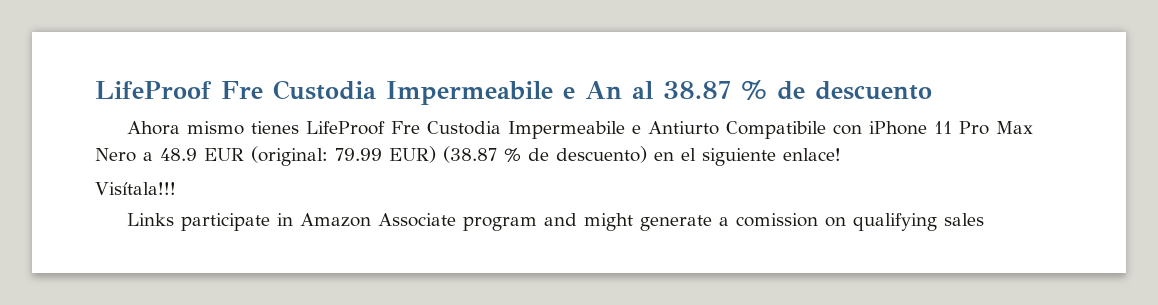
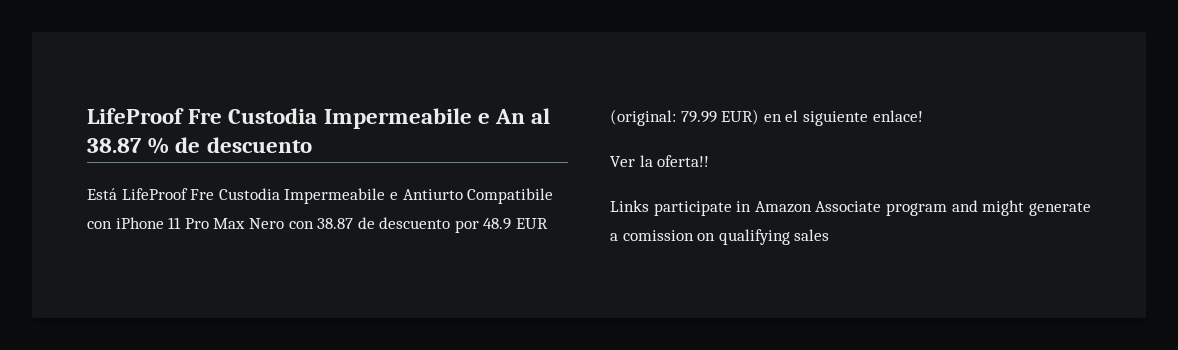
- Ahora mismo tienes LifeProof Fre Custodia Impermeabile e Antiurto Compatibile con iPhone 11 Pro Max Nero a 48.9 EUR (original: 79.99 EUR) (38.87 % de descuento) en el siguiente enlace!
+ Está LifeProof Fre Custodia Impermeabile e Antiurto Compatibile con iPhone 11 Pro Max Nero con 38.87 de descuento por 48.9 EUR (original: 79.99 EUR) en el siguiente enlace!
- Visítala!!!
+ Ver la oferta!!

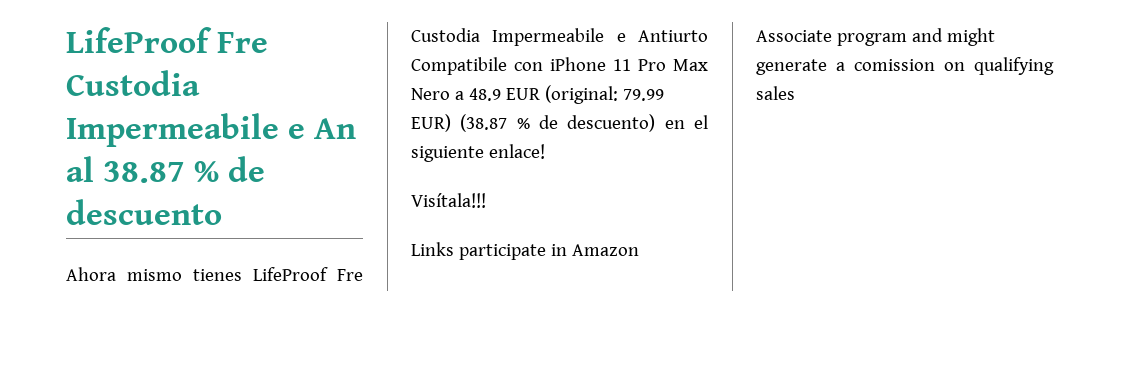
- Está LifeProof Fre Custodia Impermeabile e Antiurto Compatibile con iPhone 11 Pro Max Nero con 38.87 de descuento por 48.9 EUR (original: 79.99 EUR) en el siguiente enlace!
+ Ahora mismo tienes LifeProof Fre Custodia Impermeabile e Antiurto Compatibile con iPhone 11 Pro Max Nero a 48.9 EUR (original: 79.99 EUR) (38.87 % de descuento) en el siguiente enlace!
- Ver la oferta!!
+ Visítala!!!

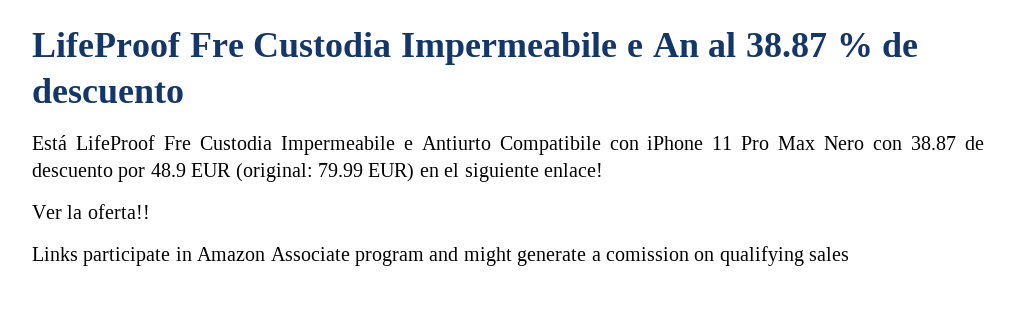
- Ahora mismo tienes LifeProof Fre Custodia Impermeabile e Antiurto Compatibile con iPhone 11 Pro Max Nero a 48.9 EUR (original: 79.99 EUR) (38.87 % de descuento) en el siguiente enlace!
+ Está LifeProof Fre Custodia Impermeabile e Antiurto Compatibile con iPhone 11 Pro Max Nero con 38.87 de descuento por 48.9 EUR (original: 79.99 EUR) en el siguiente enlace!
- Visítala!!!
+ Ver la oferta!!

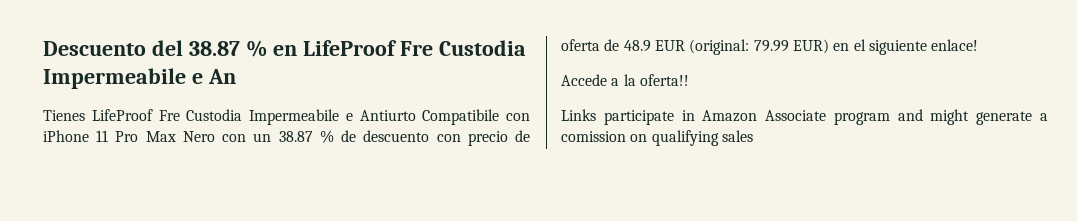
- LifeProof Fre Custodia Impermeabile e An al 38.87 % de descuento
- Está LifeProof Fre Custodia Impermeabile e Antiurto Compatibile con iPhone 11 Pro Max Nero con 38.87 de descuento por 48.9 EUR (original: 79.99 EUR) en el siguiente enlace!
+ Descuento del 38.87 % en LifeProof Fre Custodia Impermeabile e An
+ Tienes LifeProof Fre Custodia Impermeabile e Antiurto Compatibile con iPhone 11 Pro Max Nero con un 38.87 % de descuento con precio de oferta de 48.9 EUR (original: 79.99 EUR) en el siguiente enlace!
- Ver la oferta!!
+ Accede a la oferta!!

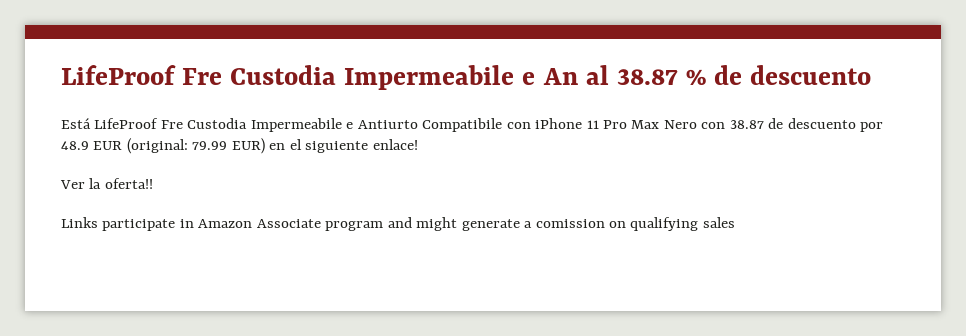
- Descuento del 38.87 % en LifeProof Fre Custodia Impermeabile e An
- Tienes LifeProof Fre Custodia Impermeabile e Antiurto Compatibile con iPhone 11 Pro Max Nero con un 38.87 % de descuento con precio de oferta de 48.9 EUR (original: 79.99 EUR) en el siguiente enlace!
+ LifeProof Fre Custodia Impermeabile e An al 38.87 % de descuento
+ Está LifeProof Fre Custodia Impermeabile e Antiurto Compatibile con iPhone 11 Pro Max Nero con 38.87 de descuento por 48.9 EUR (original: 79.99 EUR) en el siguiente enlace!
- Accede a la oferta!!
+ Ver la oferta!!

